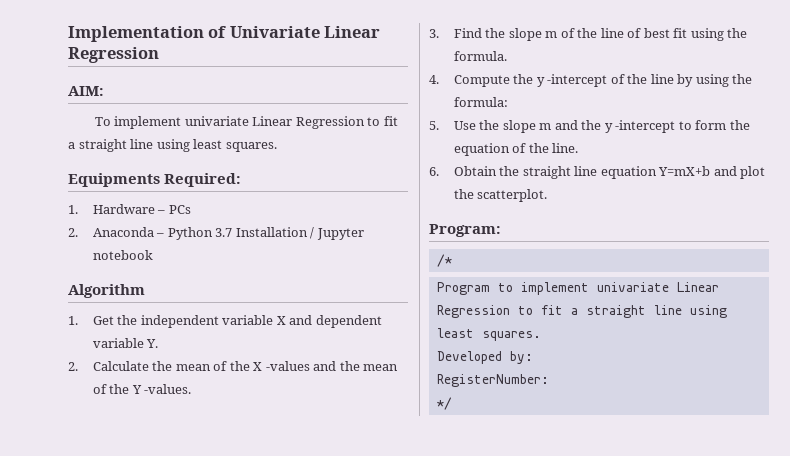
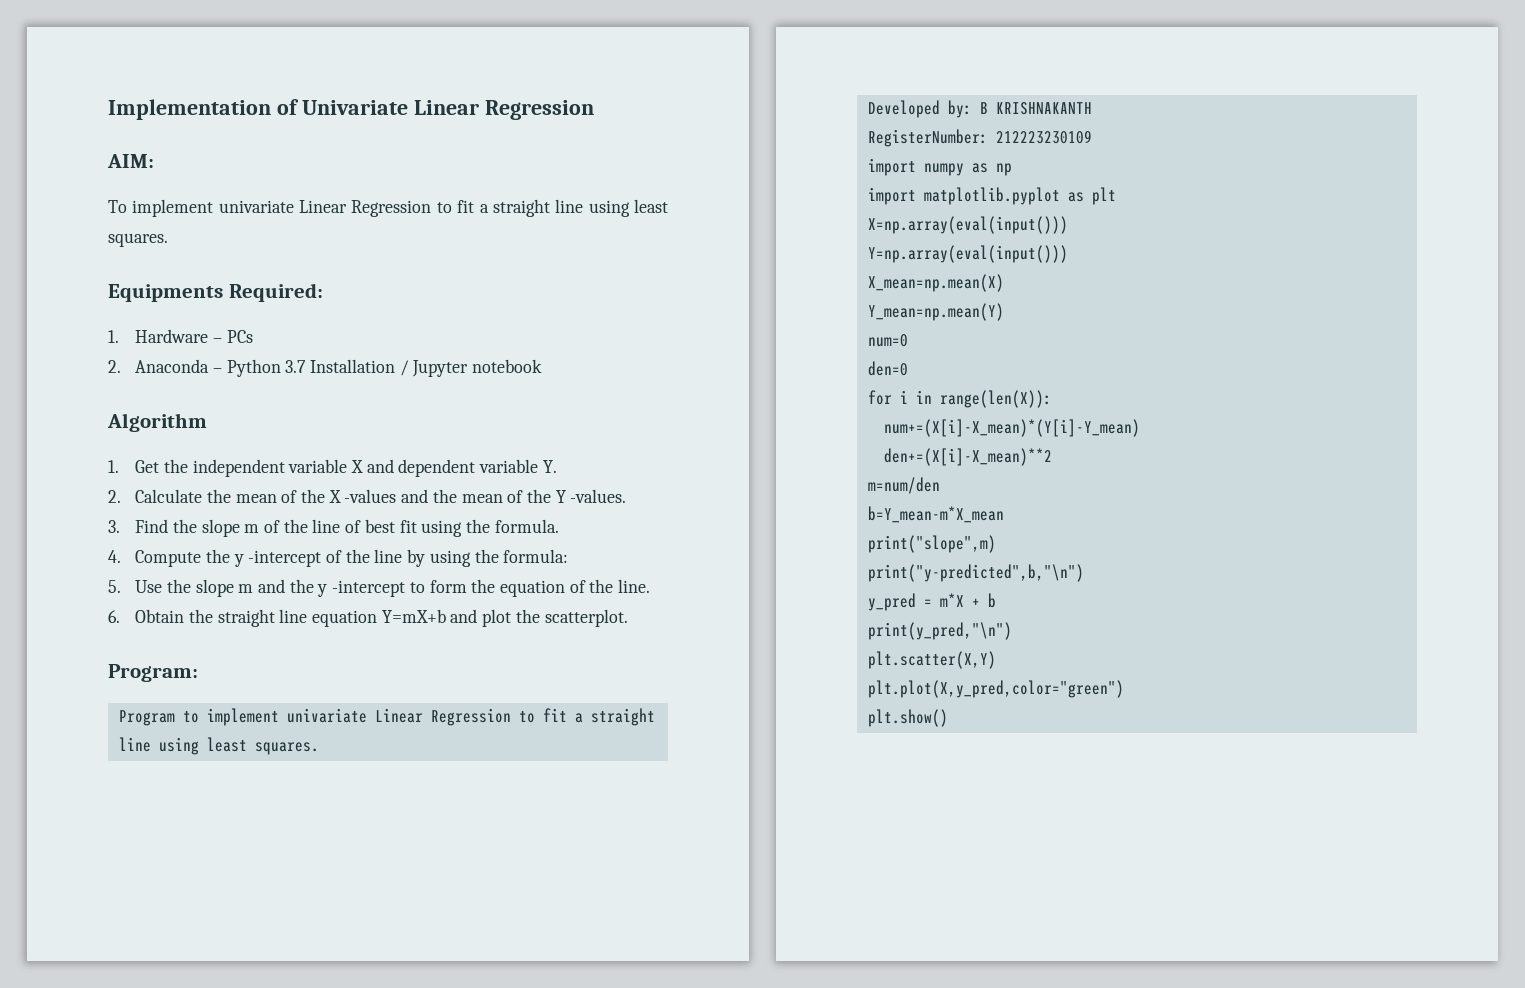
- /*
- Developed by:
+ Developed by: B KRISHNAKANTH
- RegisterNumber:
- */
+ RegisterNumber: 212223230109
+ import numpy as np
+ import matplotlib.pyplot as plt
+ X=np.array(eval(input()))
+ Y=np.array(eval(input()))
+ X_mean=np.mean(X)
+ Y_mean=np.mean(Y)
+ num=0
+ den=0
+ for i in range(len(X)):
+ num+=(X[i]-X_mean)*(Y[i]-Y_mean)
+ den+=(X[i]-X_mean)**2
+ m=num/den
+ b=Y_mean-m*X_mean
+ print("slope",m)
+ print("y-predicted",b,"\n")
+ y_pred = m*X + b
+ print(y_pred,"\n")
+ plt.scatter(X,Y)
+ plt.plot(X,y_pred,color="green")
+ plt.show()

